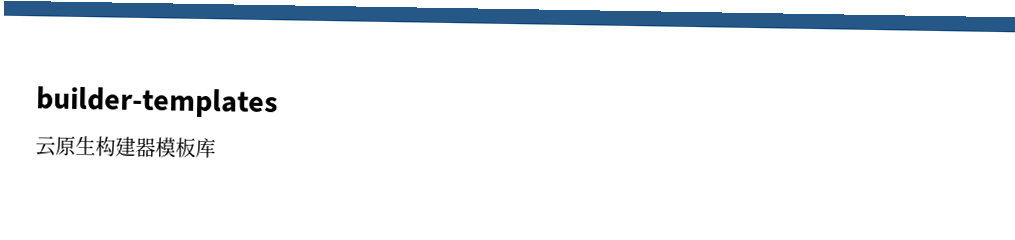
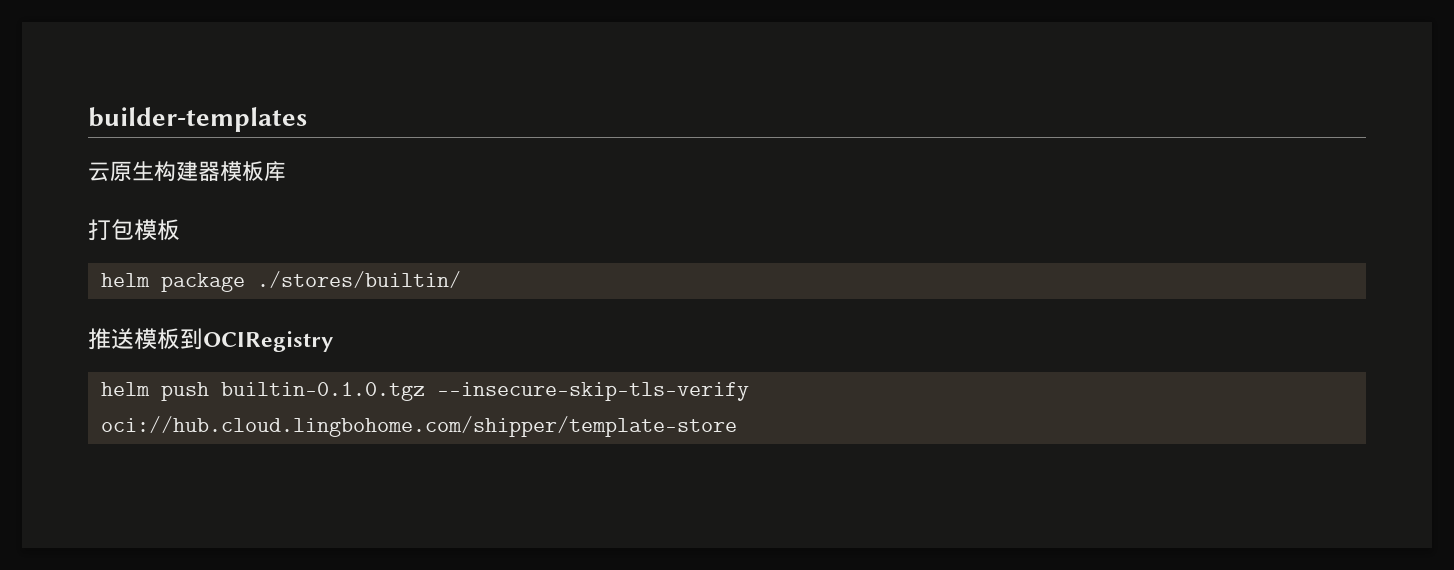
+ 打包模板
+ helm package ./stores/builtin/
+ 推送模板到OCIRegistry
+ helm push builtin-0.1.0.tgz --insecure-skip-tls-verify oci://hub.cloud.lingbohome.com/shipper/template-store

